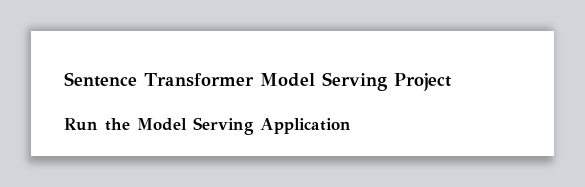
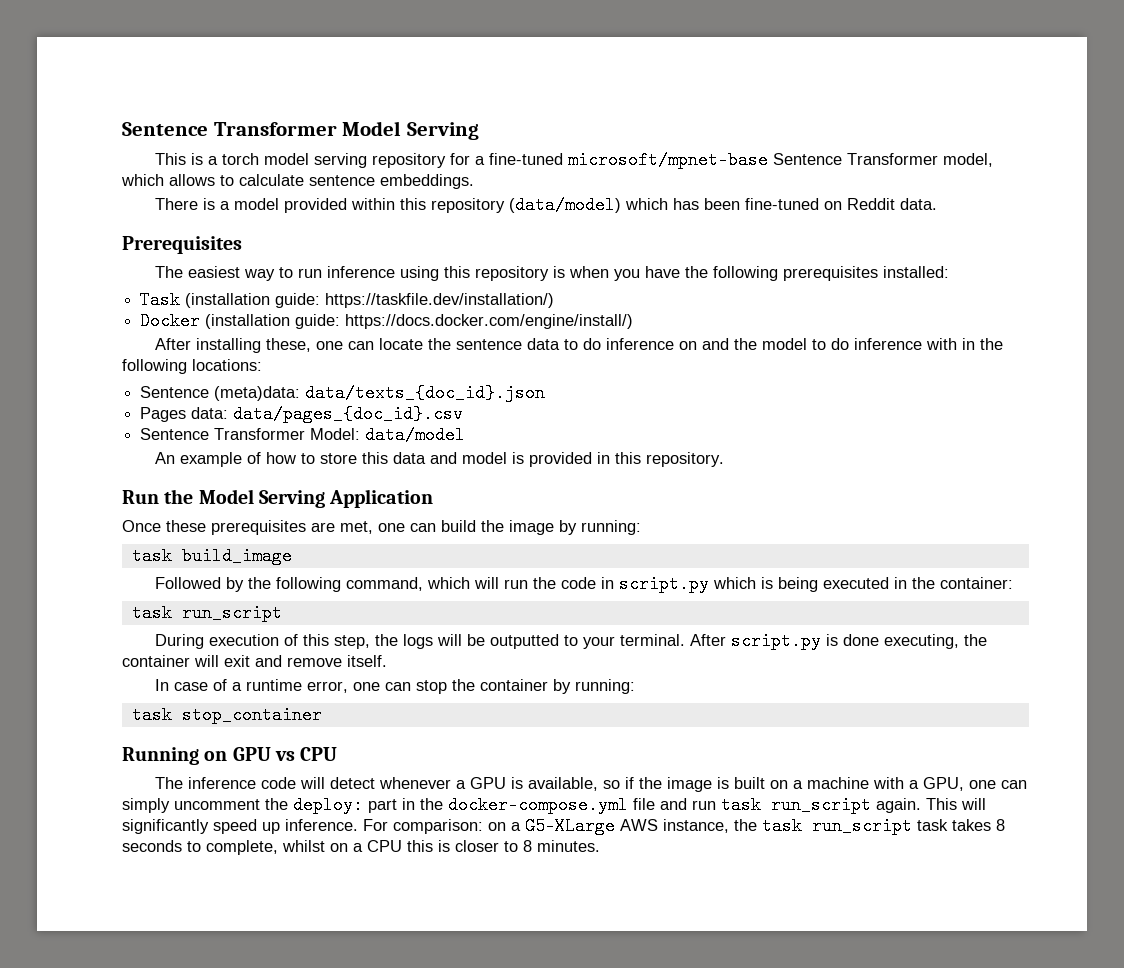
- Sentence Transformer Model Serving Project
+ Sentence Transformer Model Serving
+ This is a torch model serving repository for a fine-tuned microsoft/mpnet-base Sentence Transformer model, which allows to calculate sentence embeddings.
+ There is a model provided within this repository (data/model) which has been fine-tuned on Reddit data.
+ Prerequisites
+ The easiest way to run inference using this repository is when you have the following prerequisites installed:
+ Task (installation guide: https://taskfile.dev/installation/)
+ Docker (installation guide: https://docs.docker.com/engine/install/)
+ After installing these, one can locate the sentence data to do inference on and the model to do inference with in the following locations:
+ Sentence (meta)data: data/texts_{doc_id}.json
+ Pages data: data/pages_{doc_id}.csv
+ Sentence Transformer Model: data/model
+ An example of how to store this data and model is provided in this repository.
+ Once these prerequisites are met, one can build the image by running:
+ task build_image
+ Followed by the following command, which will run the code in script.py which is being executed in the container:
+ task run_script
+ During execution of this step, the logs will be outputted to your terminal. After script.py is done executing, the container will exit and remove itself.
+ In case of a runtime error, one can stop the container by running:
+ task stop_container
+ Running on GPU vs CPU
+ The inference code will detect whenever a GPU is available, so if the image is built on a machine with a GPU, one can simply uncomment the deploy: part in the docker-compose.yml file and run task run_script again. This will significantly speed up inference. For comparison: on a G5-XLarge AWS instance, the task run_script task takes 8 seconds to complete, whilst on a CPU this is closer to 8 minutes.

